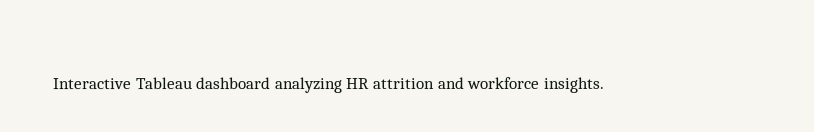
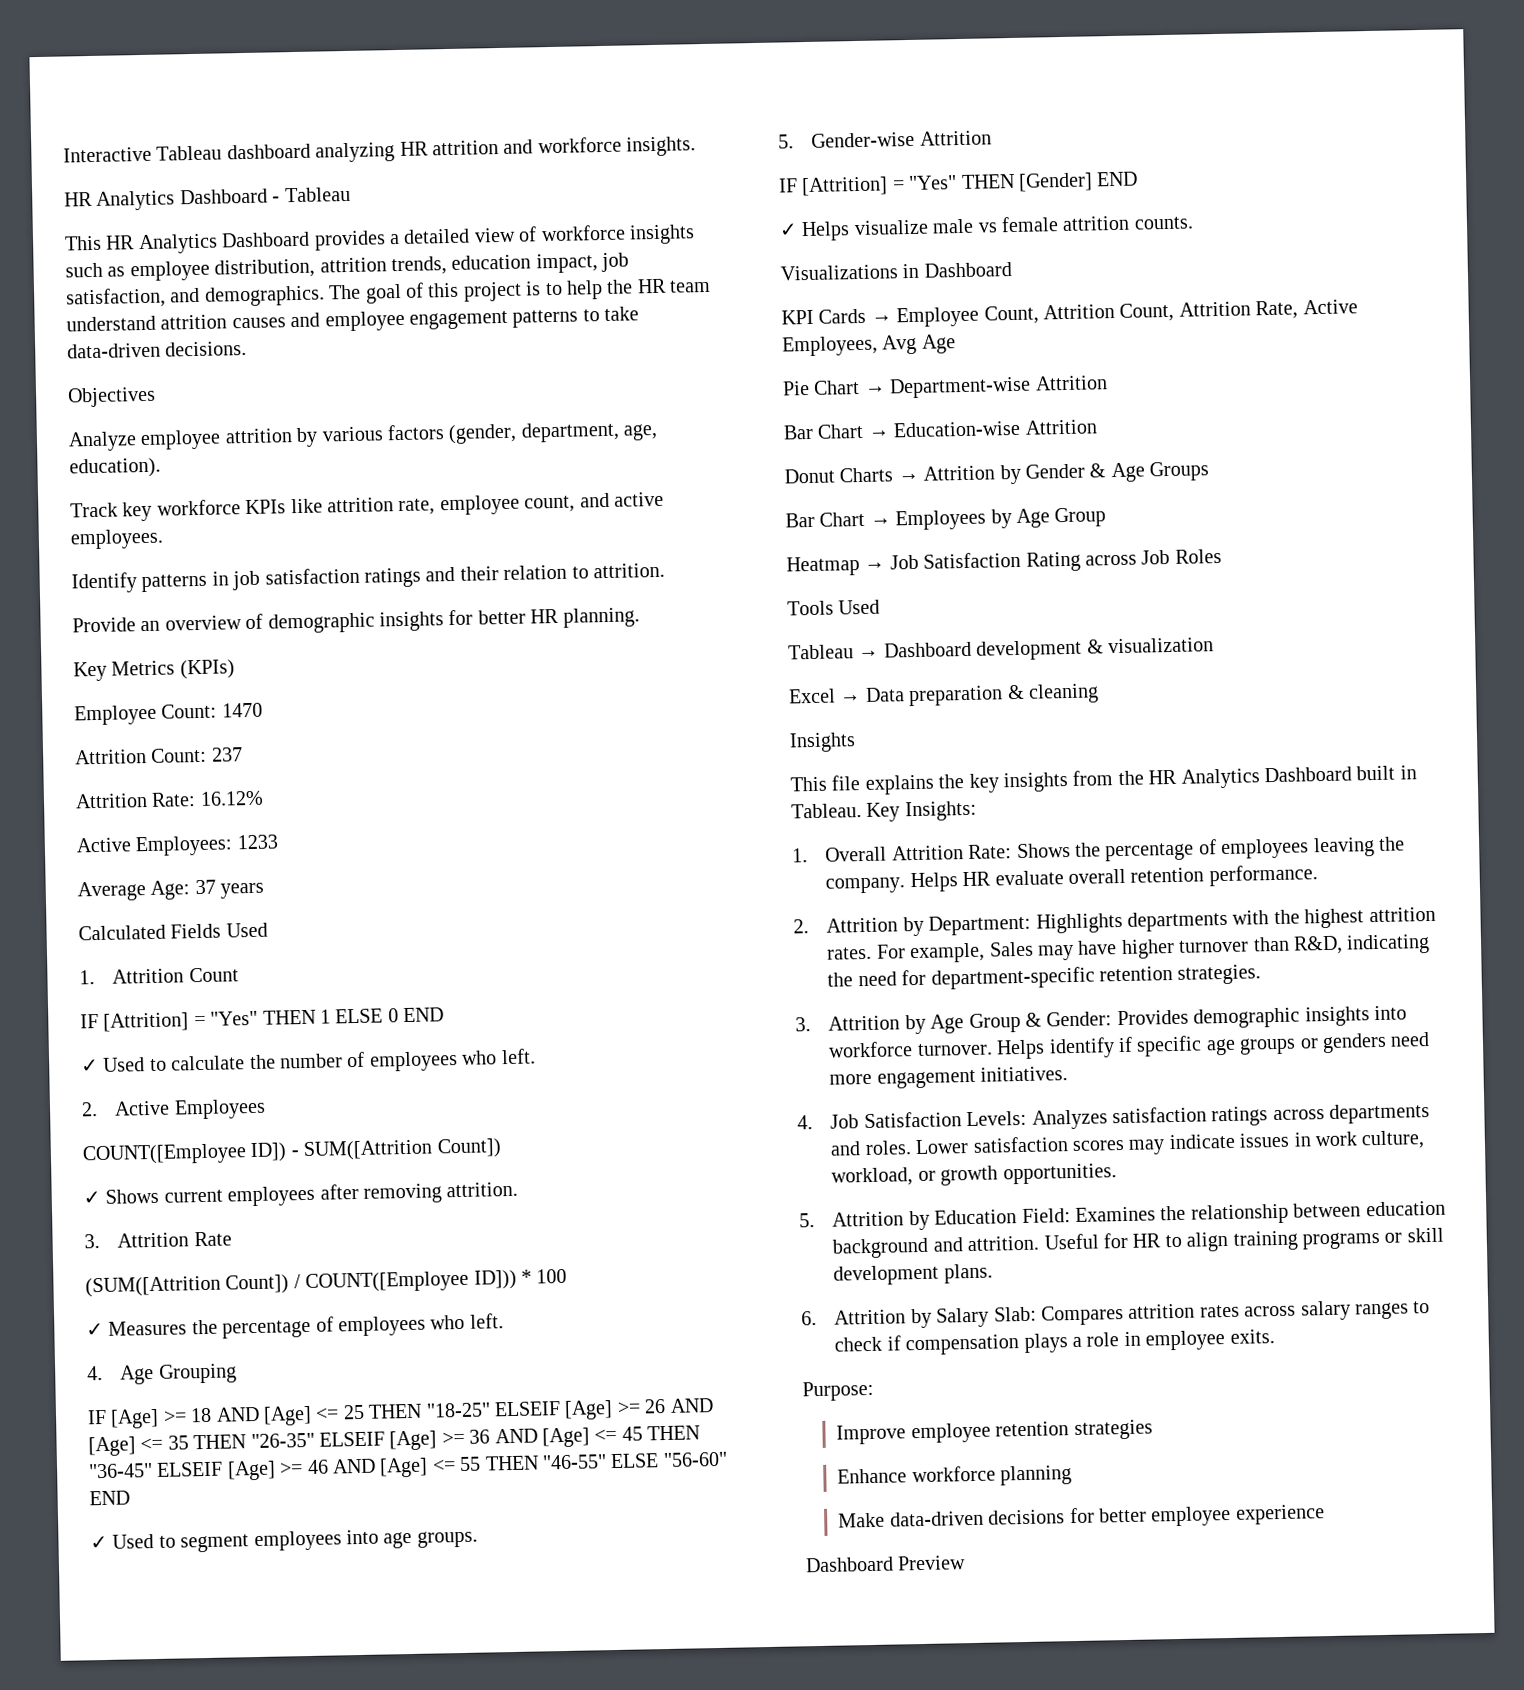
+ HR Analytics Dashboard - Tableau
+ This HR Analytics Dashboard provides a detailed view of workforce insights such as employee distribution, attrition trends, education impact, job satisfaction, and demographics. The goal of this project is to help the HR team understand attrition causes and employee engagement patterns to take data-driven decisions.
+ Objectives
+ Analyze employee attrition by various factors (gender, department, age, education).
+ Track key workforce KPIs like attrition rate, employee count, and active employees.
+ Identify patterns in job satisfaction ratings and their relation to attrition.
+ Provide an overview of demographic insights for better HR planning.
+ Key Metrics (KPIs)
+ Employee Count: 1470
+ Attrition Count: 237
+ Attrition Rate: 16.12%
+ Active Employees: 1233
+ Average Age: 37 years
+ Calculated Fields Used
+ 1. Attrition Count
+ IF [Attrition] = "Yes" THEN 1 ELSE 0 END
+ ✓ Used to calculate the number of employees who left.
+ 2. Active Employees
+ COUNT([Employee ID]) - SUM([Attrition Count])
+ ✓ Shows current employees after removing attrition.
+ 3. Attrition Rate
+ (SUM([Attrition Count]) / COUNT([Employee ID])) * 100
+ ✓ Measures the percentage of employees who left.
+ 4. Age Grouping
+ IF [Age] >= 18 AND [Age] <= 25 THEN "18-25" ELSEIF [Age] >= 26 AND [Age] <= 35 THEN "26-35" ELSEIF [Age] >= 36 AND [Age] <= 45 THEN "36-45" ELSEIF [Age] >= 46 AND [Age] <= 55 THEN "46-55" ELSE "56-60" END
+ ✓ Used to segment employees into age groups.
+ 5. Gender-wise Attrition
+ IF [Attrition] = "Yes" THEN [Gender] END
+ ✓ Helps visualize male vs female attrition counts.
+ Visualizations in Dashboard
+ KPI Cards → Employee Count, Attrition Count, Attrition Rate, Active Employees, Avg Age
+ Pie Chart → Department-wise Attrition
+ Bar Chart → Education-wise Attrition
+ Donut Charts → Attrition by Gender & Age Groups
+ Bar Chart → Employees by Age Group
+ Heatmap → Job Satisfaction Rating across Job Roles
+ Tools Used
+ Tableau → Dashboard development & visualization
+ Excel → Data preparation & cleaning
+ Insights
+ This file explains the key insights from the HR Analytics Dashboard built in Tableau. Key Insights:
+ 1. Overall Attrition Rate: Shows the percentage of employees leaving the company. Helps HR evaluate overall retention performance.
+ 2. Attrition by Department: Highlights departments with the highest attrition rates. For example, Sales may have higher turnover than R&D, indicating the need for department-specific retention strategies.
+ 3. Attrition by Age Group & Gender: Provides demographic insights into workforce turnover. Helps identify if specific age groups or genders need more engagement initiatives.
+ 4. Job Satisfaction Levels: Analyzes satisfaction ratings across departments and roles. Lower satisfaction scores may indicate issues in work culture, workload, or growth opportunities.
+ 5. Attrition by Education Field: Examines the relationship between education background and attrition. Useful for HR to align training programs or skill development plans.
+ 6. Attrition by Salary Slab: Compares attrition rates across salary ranges to check if compensation plays a role in employee exits.
+ Purpose:
+ Improve employee retention strategies
+ Enhance workforce planning
+ Make data-driven decisions for better employee experience
+ Dashboard Preview

